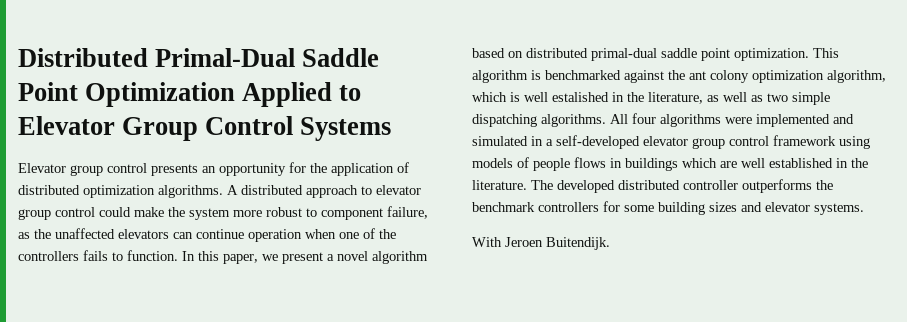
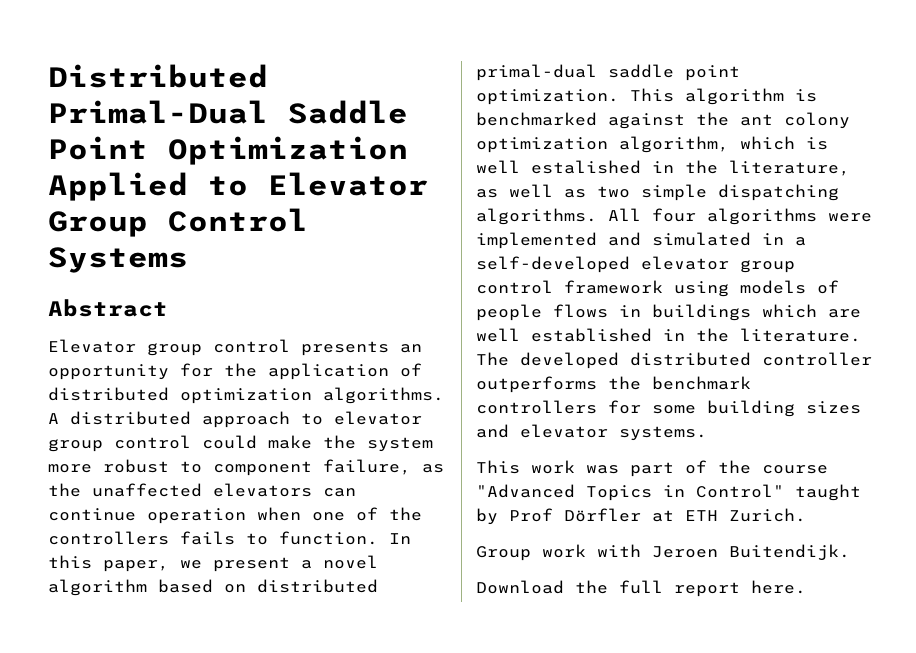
+ Abstract
- With Jeroen Buitendijk.
+ This work was part of the course "Advanced Topics in Control" taught by Prof Dörfler at ETH Zurich.
+ Group work with Jeroen Buitendijk.
+ Download the full report here.

